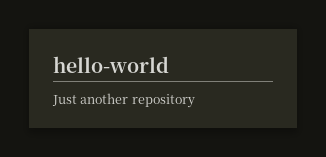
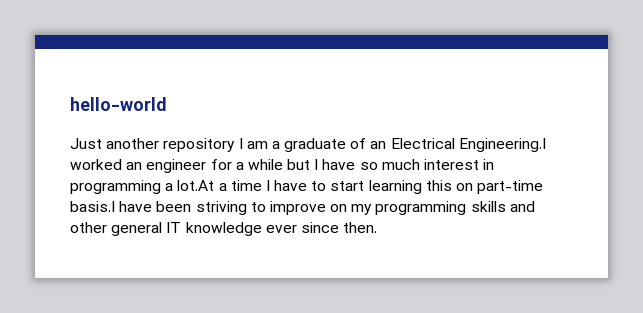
- Just another repository
+ Just another repository I am a graduate of an Electrical Engineering.I worked an engineer for a while but I have so much interest in programming a lot.At a time I have to start learning this on part-time basis.I have been striving to improve on my programming skills and other general IT knowledge ever since then.

